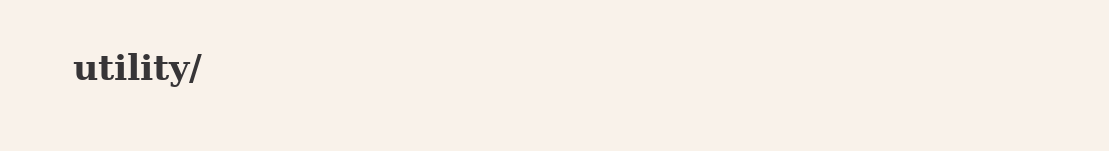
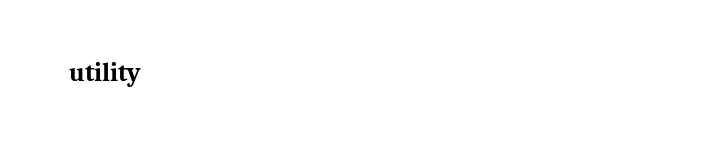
- utility/
+ utility

